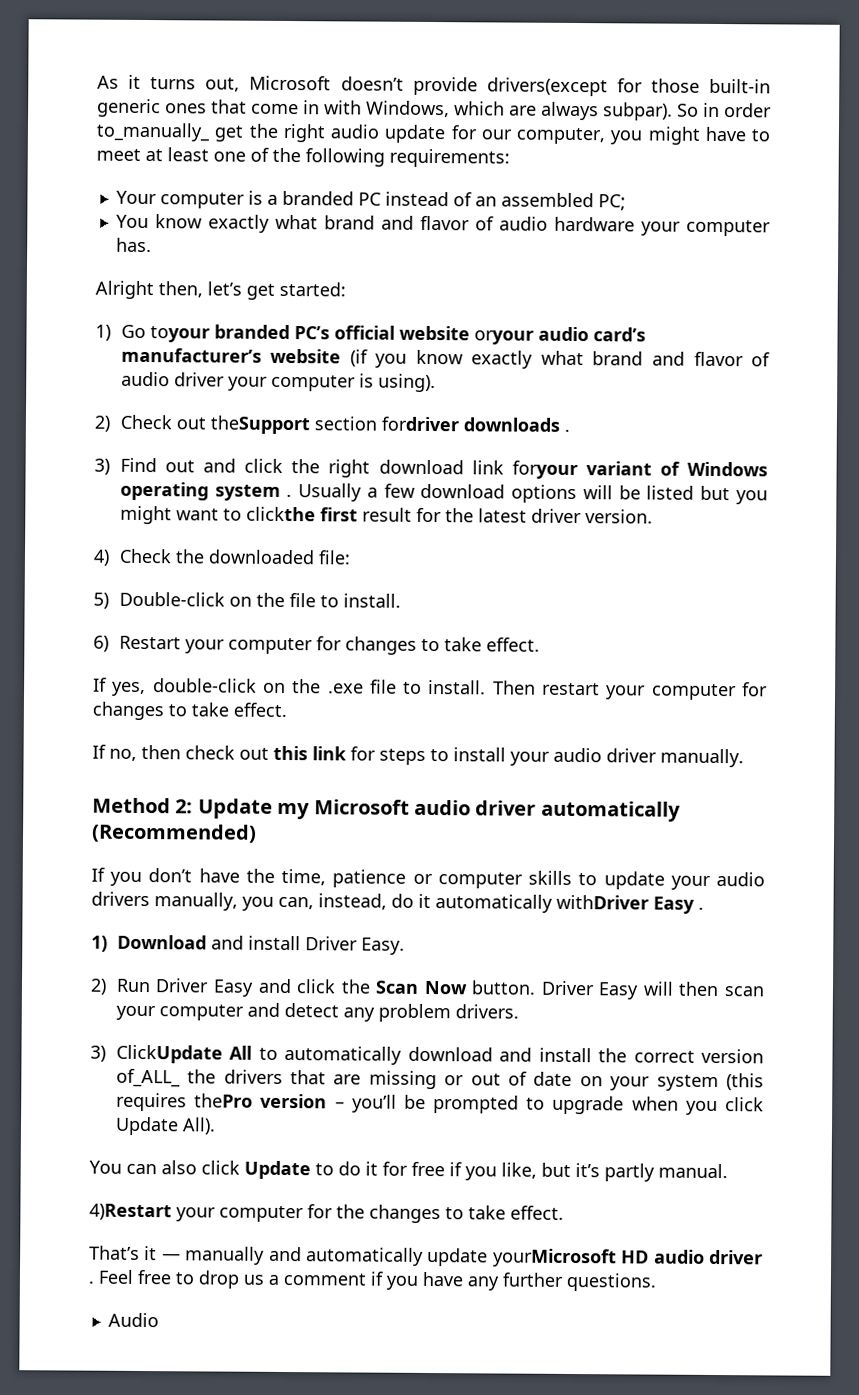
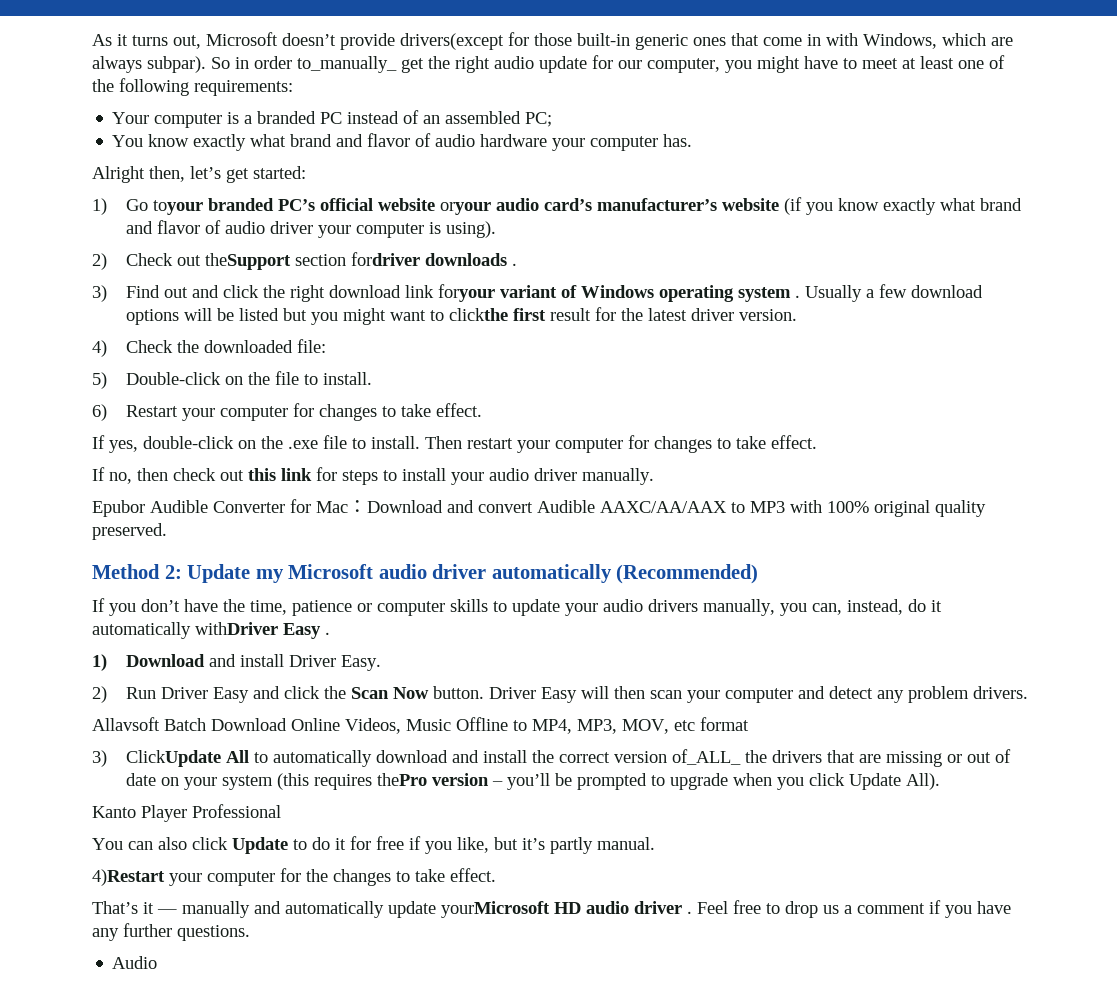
+ Epubor Audible Converter for Mac：Download and convert Audible AAXC/AA/AAX to MP3 with 100% original quality preserved.
+ Allavsoft Batch Download Online Videos, Music Offline to MP4, MP3, MOV, etc format
+ Kanto Player Professional

